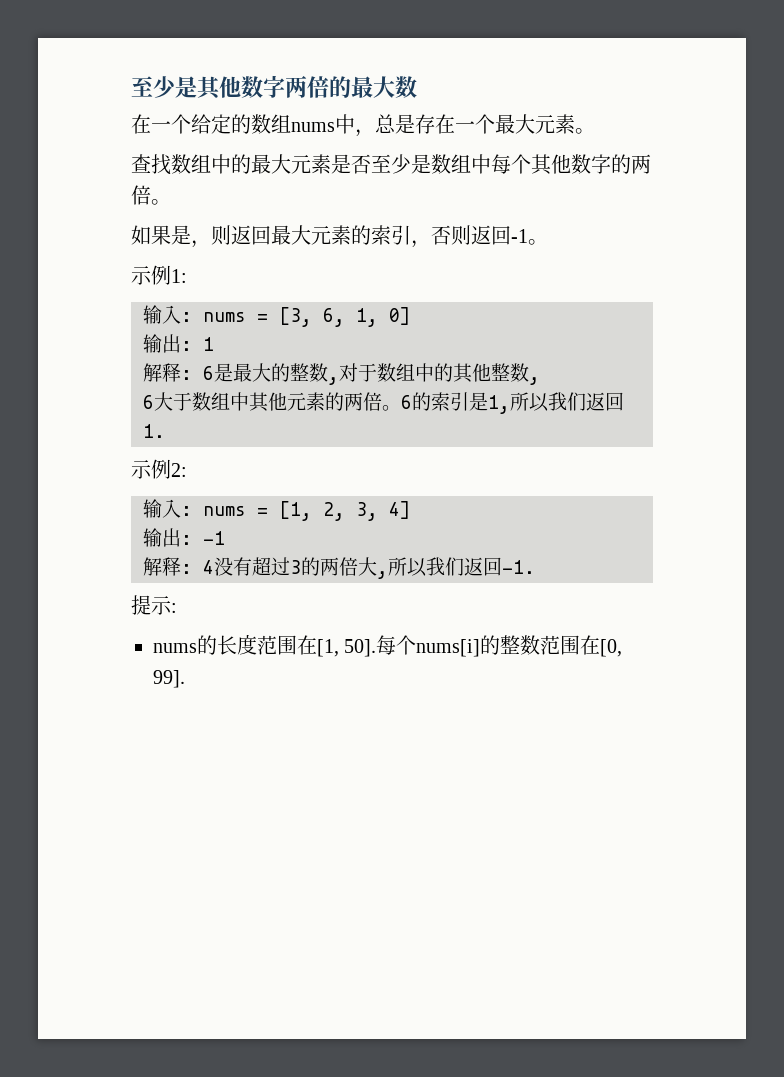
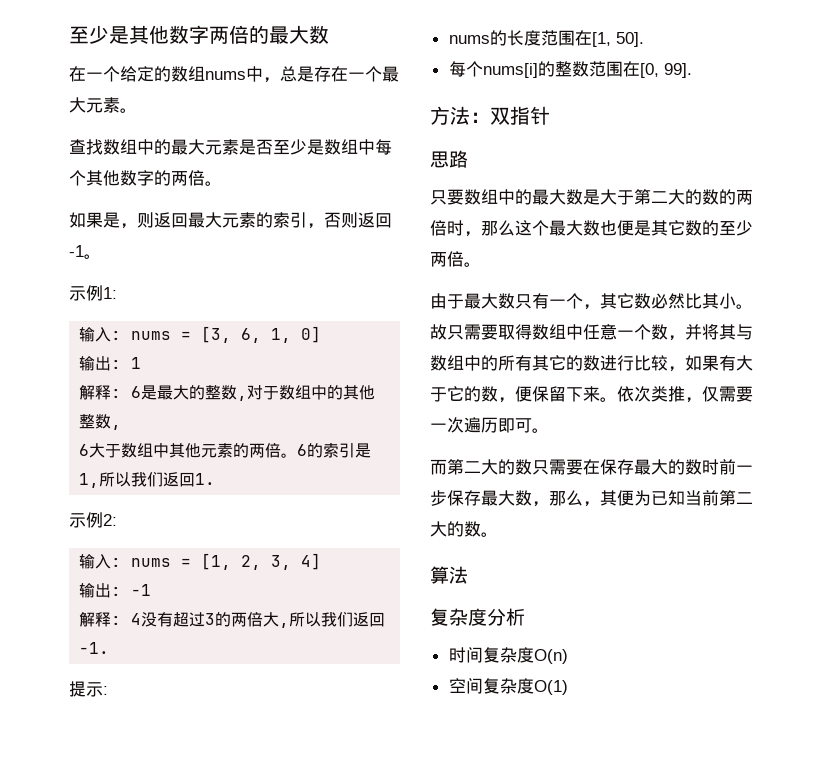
- nums的长度范围在[1, 50].每个nums[i]的整数范围在[0, 99].
+ nums的长度范围在[1, 50].
+ 每个nums[i]的整数范围在[0, 99].
+ 方法：双指针
+ 思路
+ 只要数组中的最大数是大于第二大的数的两倍时，那么这个最大数也便是其它数的至少两倍。
+ 由于最大数只有一个，其它数必然比其小。故只需要取得数组中任意一个数，并将其与数组中的所有其它的数进行比较，如果有大于它的数，便保留下来。依次类推，仅需要一次遍历即可。
+ 而第二大的数只需要在保存最大的数时前一步保存最大数，那么，其便为已知当前第二大的数。
+ 算法
+ 复杂度分析
+ 时间复杂度O(n)
+ 空间复杂度O(1)

